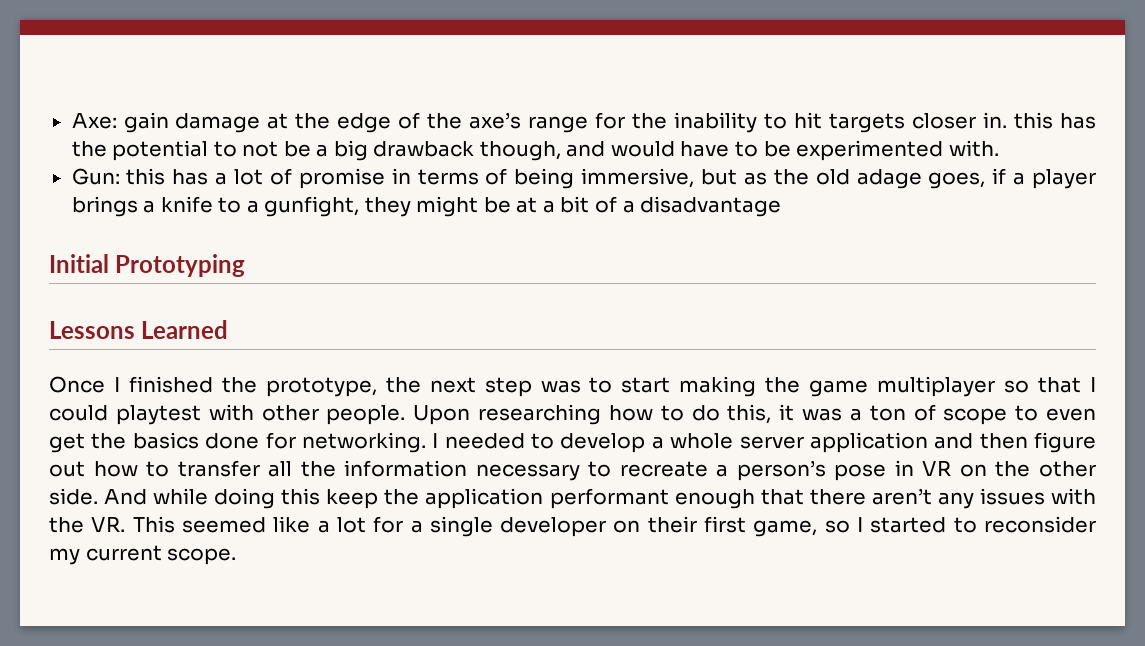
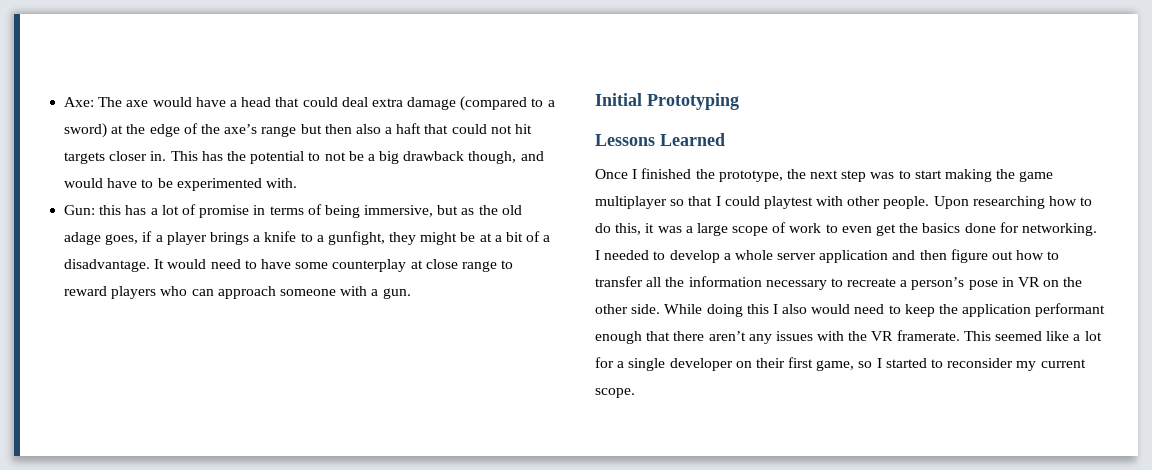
- Axe: gain damage at the edge of the axe’s range for the inability to hit targets closer in. this has the potential to not be a big drawback though, and would have to be experimented with.
+ Axe: The axe would have a head that could deal extra damage (compared to a sword) at the edge of the axe’s range but then also a haft that could not hit targets closer in. This has the potential to not be a big drawback though, and would have to be experimented with.
- Gun: this has a lot of promise in terms of being immersive, but as the old adage goes, if a player brings a knife to a gunfight, they might be at a bit of a disadvantage
+ Gun: this has a lot of promise in terms of being immersive, but as the old adage goes, if a player brings a knife to a gunfight, they might be at a bit of a disadvantage. It would need to have some counterplay at close range to reward players who can approach someone with a gun.
- Upon researching how to do this, it was a ton of scope to even get the basics done for networking.
+ Upon researching how to do this, it was a large scope of work to even get the basics done for networking.
- And while doing this keep the application performant enough that there aren’t any issues with the VR. This seemed like a lot for a single developer on their first game, so I started to reconsider my current scope.
+ While doing this I also would need to keep the application performant enough that there aren’t any issues with the VR framerate. This seemed like a lot for a single developer on their first game, so I started to reconsider my current scope.

